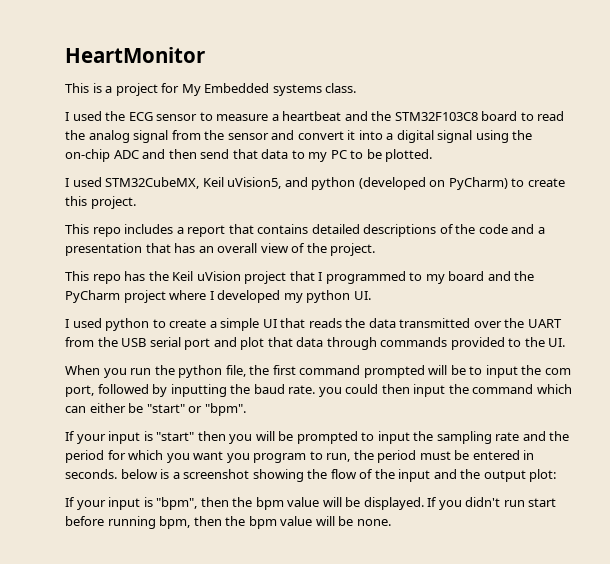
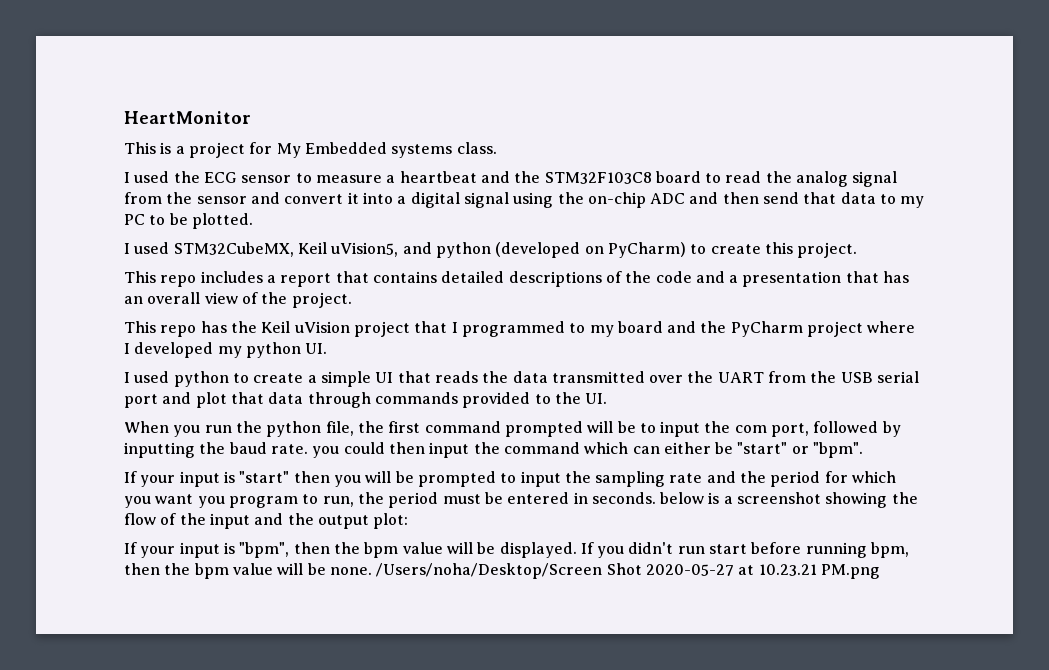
+ /Users/noha/Desktop/Screen Shot 2020-05-27 at 10.23.21 PM.png

